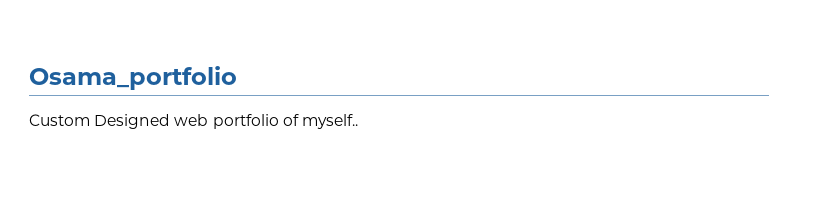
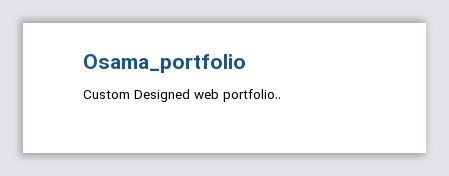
- Custom Designed web portfolio of myself..
+ Custom Designed web portfolio..

